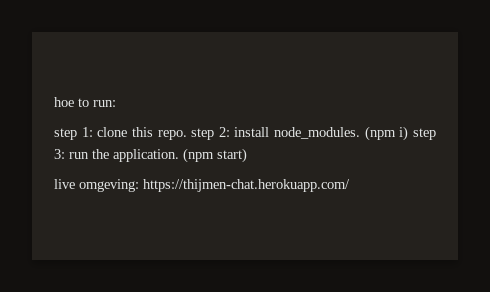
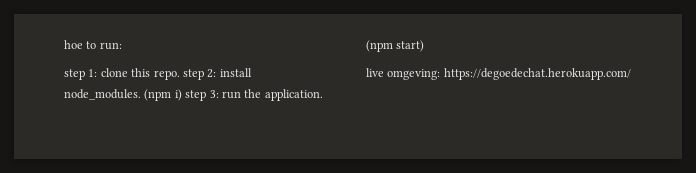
- live omgeving: https://thijmen-chat.herokuapp.com/
+ live omgeving: https://degoedechat.herokuapp.com/

